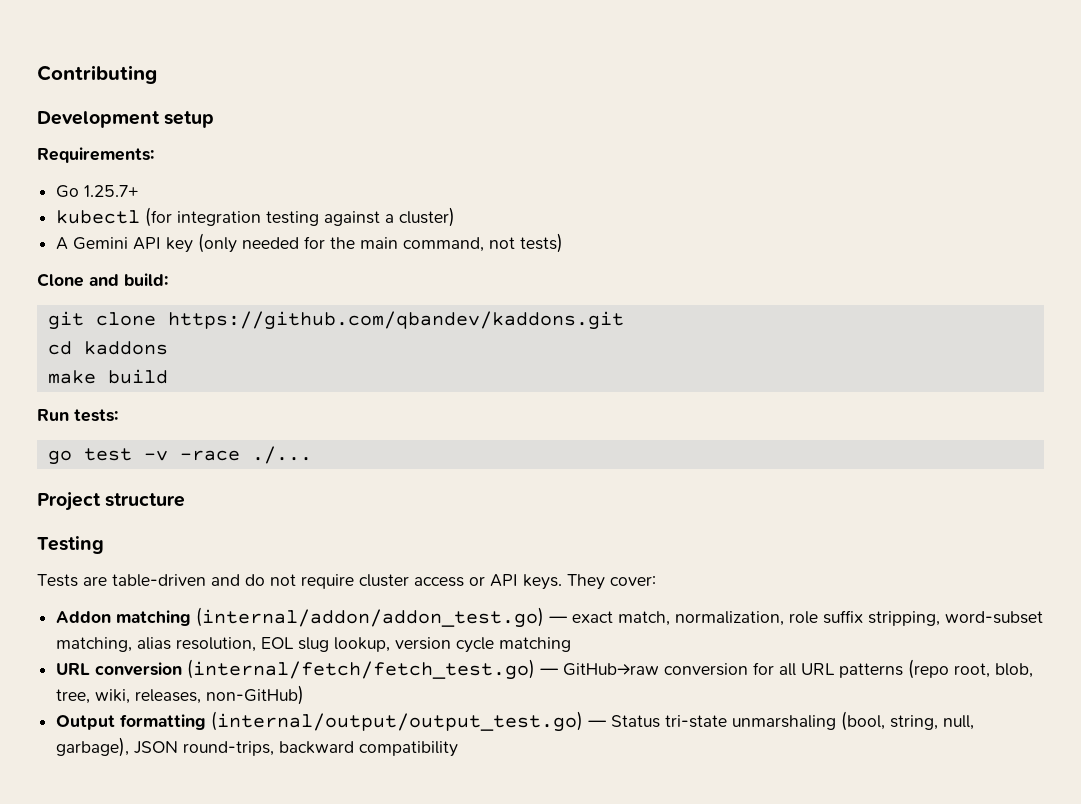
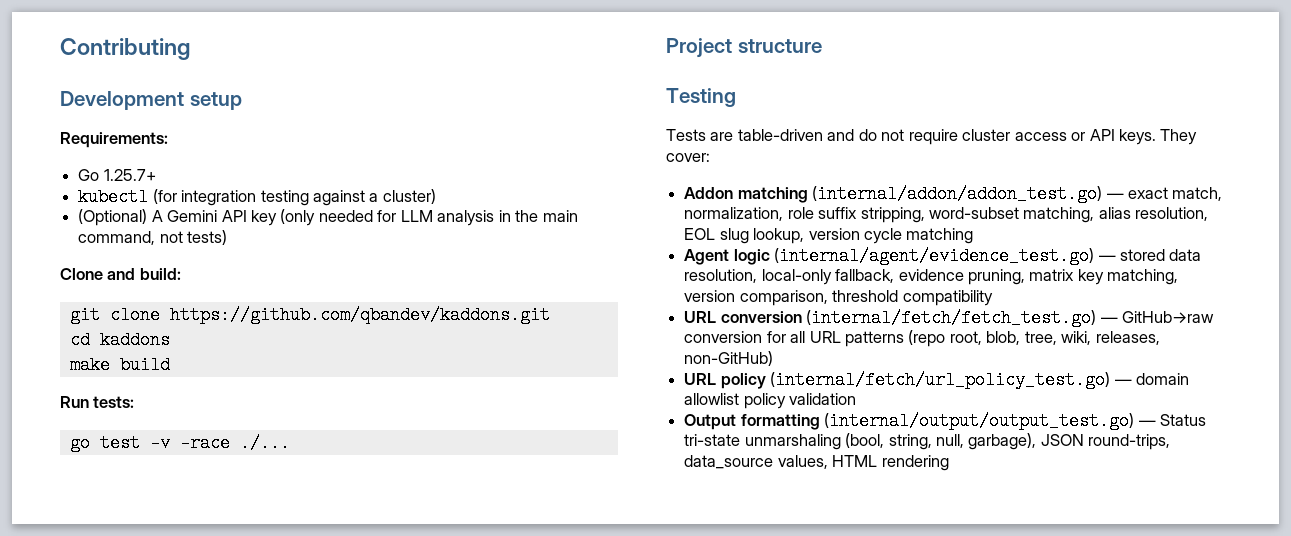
- A Gemini API key (only needed for the main command, not tests)
+ (Optional) A Gemini API key (only needed for LLM analysis in the main command, not tests)
+ Agent logic (internal/agent/evidence_test.go) — stored data resolution, local-only fallback, evidence pruning, matrix key matching, version comparison, threshold compatibility
+ URL policy (internal/fetch/url_policy_test.go) — domain allowlist policy validation
- Output formatting (internal/output/output_test.go) — Status tri-state unmarshaling (bool, string, null, garbage), JSON round-trips, backward compatibility
+ Output formatting (internal/output/output_test.go) — Status tri-state unmarshaling (bool, string, null, garbage), JSON round-trips, data_source values, HTML rendering

